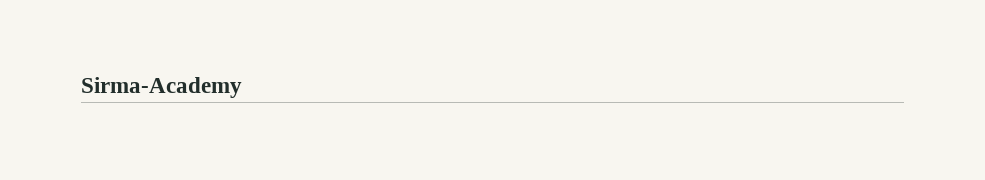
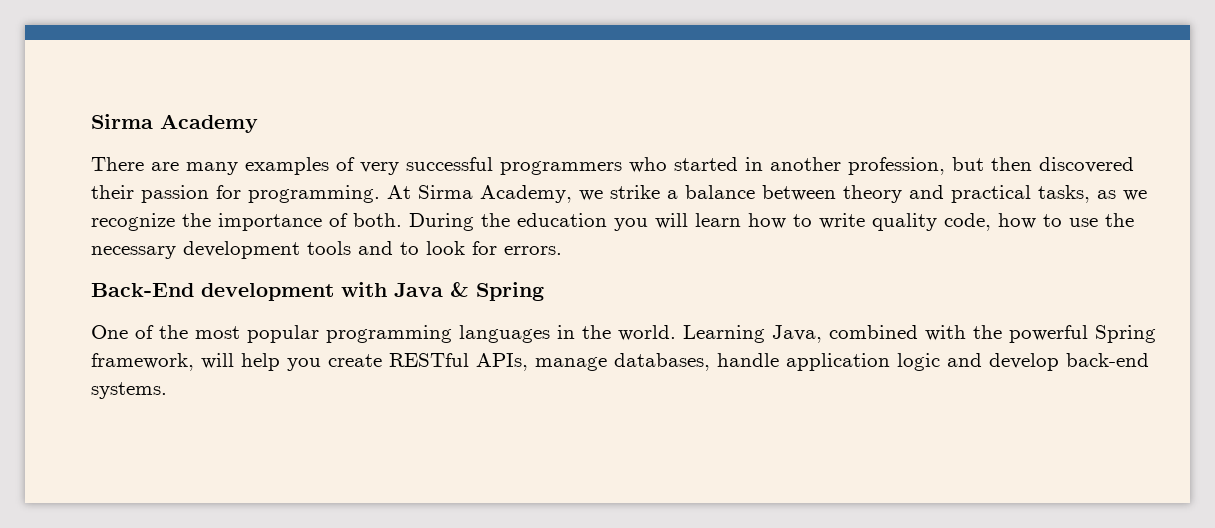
- Sirma-Academy
+ Sirma Academy
+ There are many examples of very successful programmers who started in another profession, but then discovered their passion for programming. At Sirma Academy, we strike a balance between theory and practical tasks, as we recognize the importance of both. During the education you will learn how to write quality code, how to use the necessary development tools and to look for errors.
+ Back-End development with Java & Spring
+ One of the most popular programming languages in the world. Learning Java, combined with the powerful Spring framework, will help you create RESTful APIs, manage databases, handle application logic and develop back-end systems.

